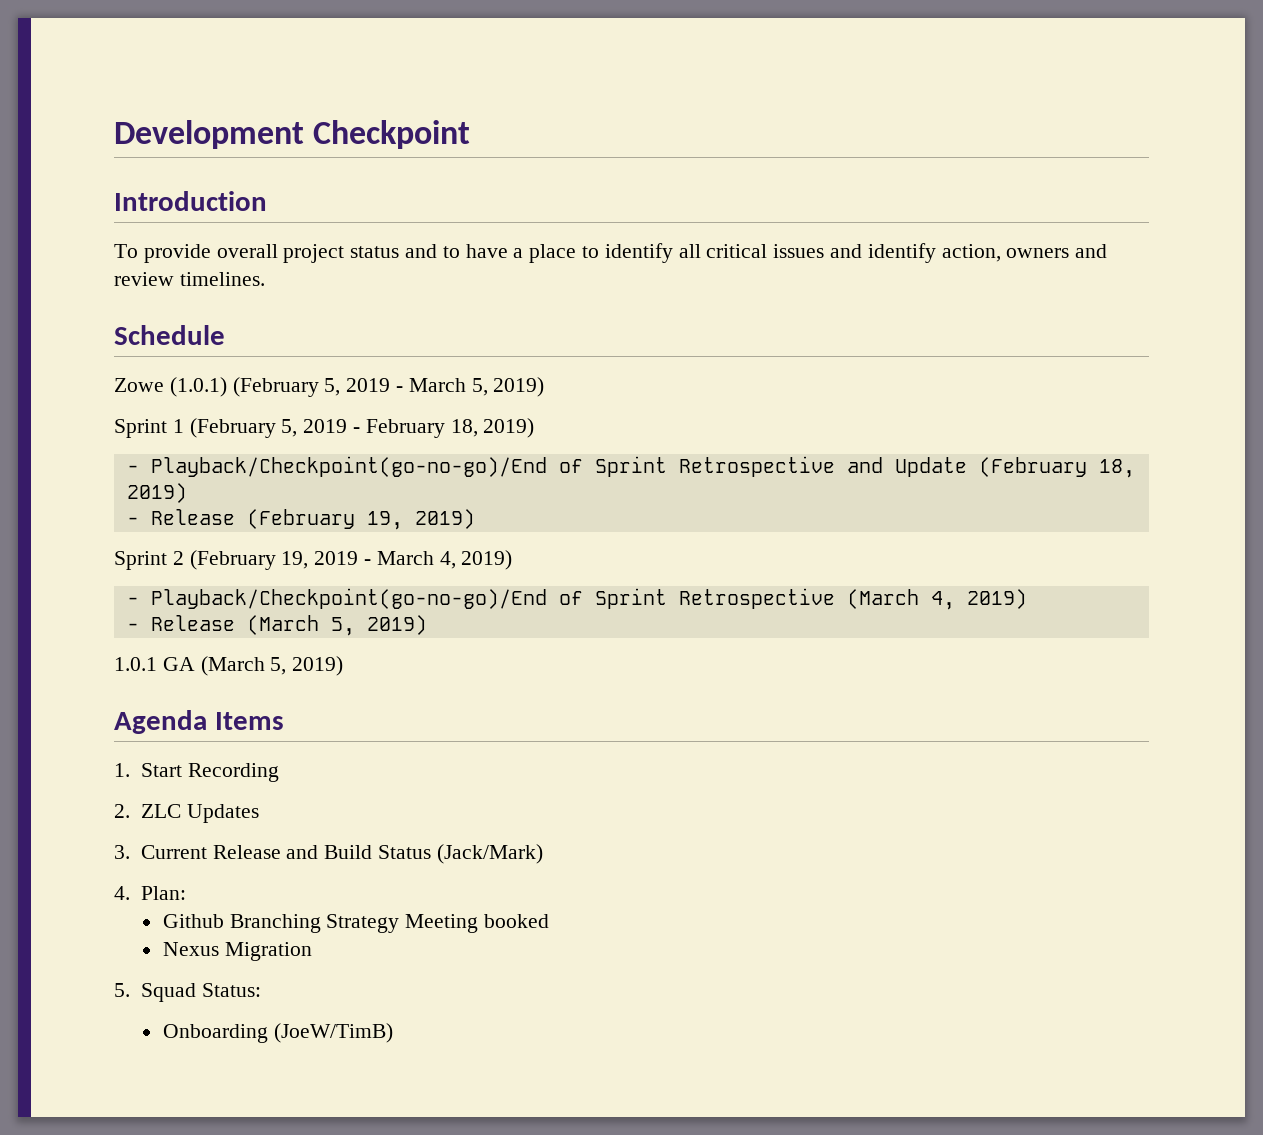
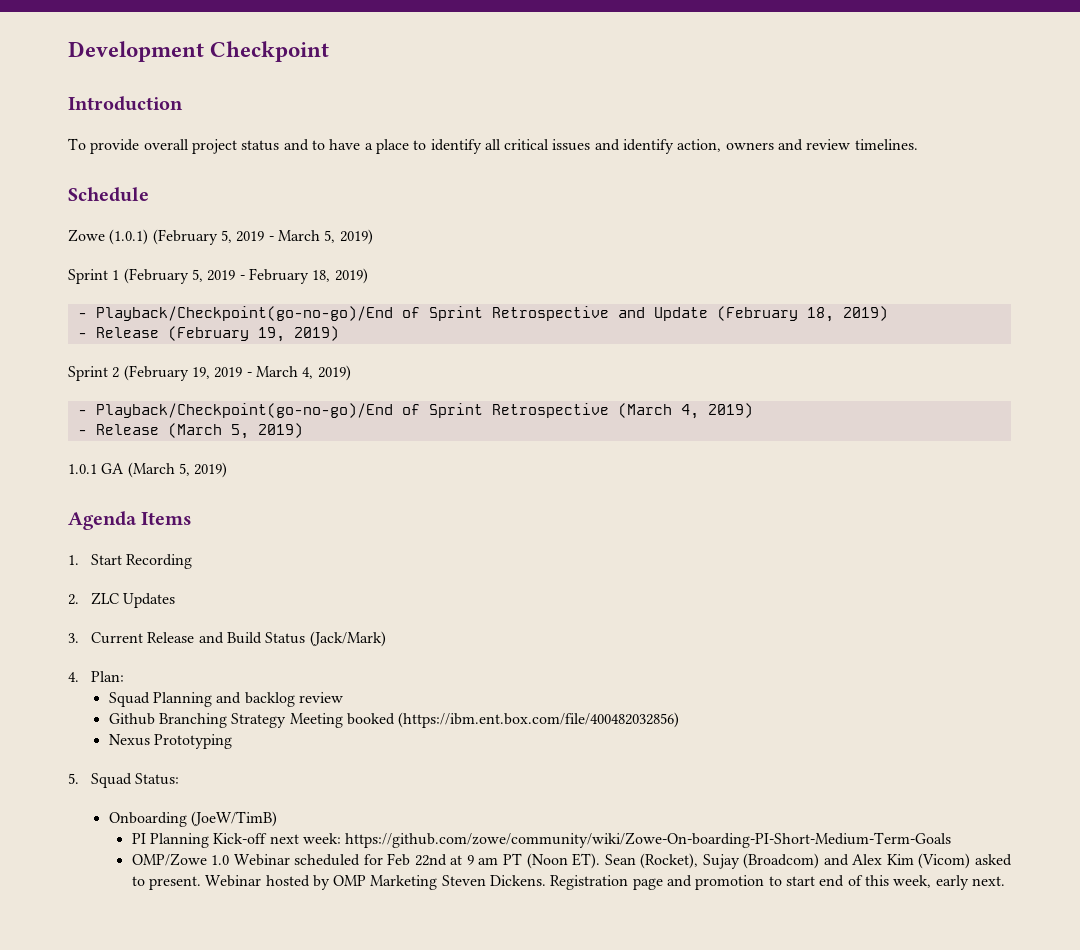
+ Squad Planning and backlog review
- Github Branching Strategy Meeting booked
+ Github Branching Strategy Meeting booked (https://ibm.ent.box.com/file/400482032856)
- Nexus Migration
+ Nexus Prototyping
+ PI Planning Kick-off next week: https://github.com/zowe/community/wiki/Zowe-On-boarding-PI-Short-Medium-Term-Goals
+ OMP/Zowe 1.0 Webinar scheduled for Feb 22nd at 9 am PT (Noon ET). Sean (Rocket), Sujay (Broadcom) and Alex Kim (Vicom) asked to present. Webinar hosted by OMP Marketing Steven Dickens. Registration page and promotion to start end of this week, early next.

